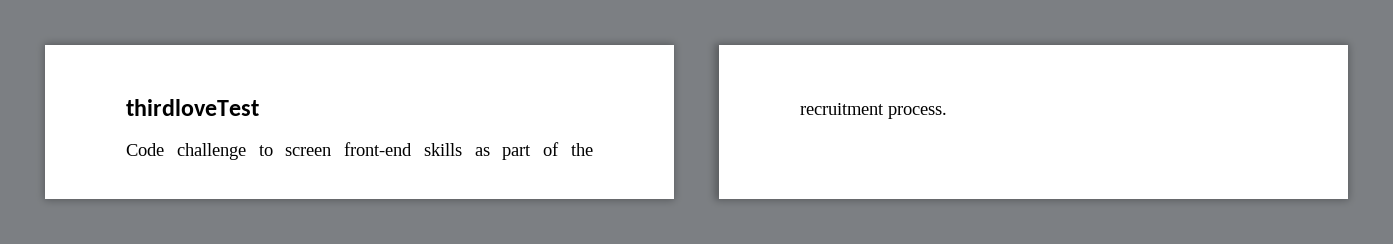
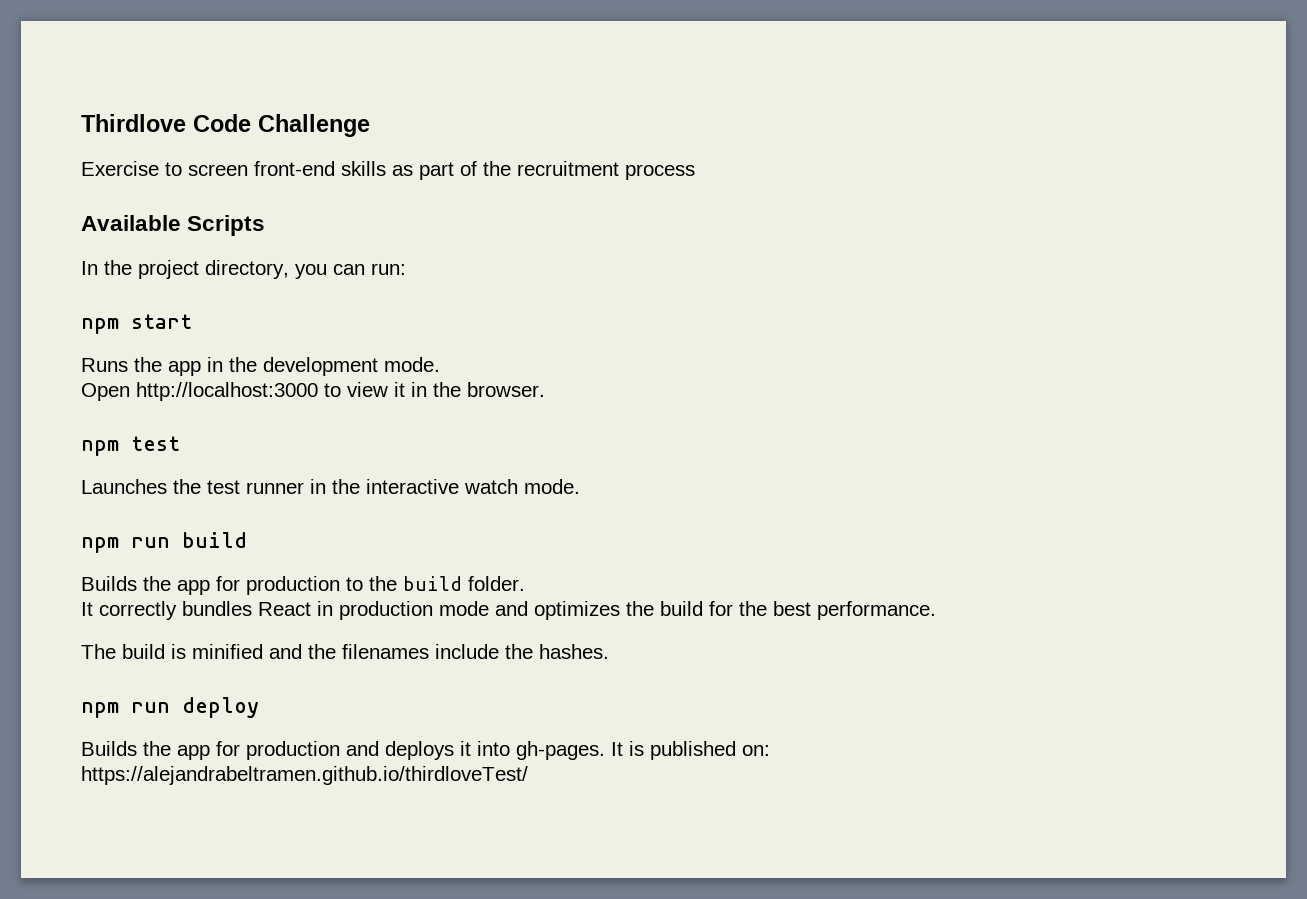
- thirdloveTest
- Code challenge to screen front-end skills as part of the recruitment process.
+ Thirdlove Code Challenge
+ Exercise to screen front-end skills as part of the recruitment process
+ Available Scripts
+ In the project directory, you can run:
+ npm start
+ Runs the app in the development mode.
+ Open http://localhost:3000 to view it in the browser.
+ npm test
+ Launches the test runner in the interactive watch mode.
+ npm run build
+ Builds the app for production to the build folder.
+ It correctly bundles React in production mode and optimizes the build for the best performance.
+ The build is minified and the filenames include the hashes.
+ npm run deploy
+ Builds the app for production and deploys it into gh-pages. It is published on: https://alejandrabeltramen.github.io/thirdloveTest/

